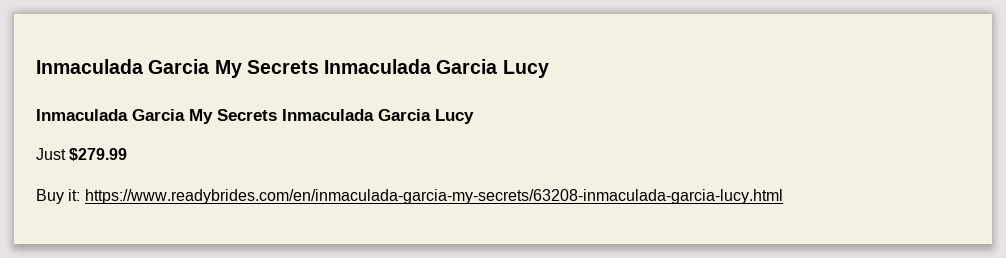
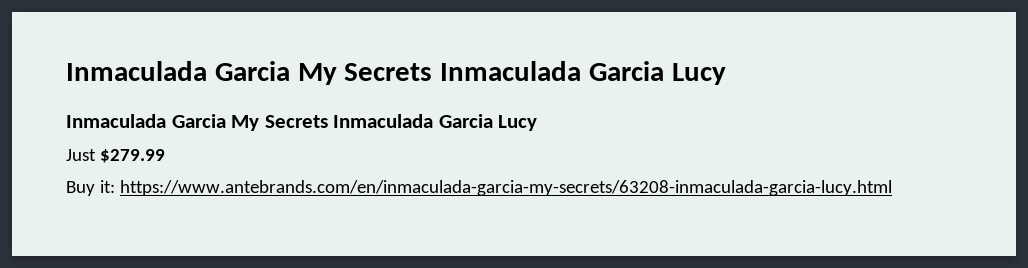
- Buy it: https://www.readybrides.com/en/inmaculada-garcia-my-secrets/63208-inmaculada-garcia-lucy.html
+ Buy it: https://www.antebrands.com/en/inmaculada-garcia-my-secrets/63208-inmaculada-garcia-lucy.html

